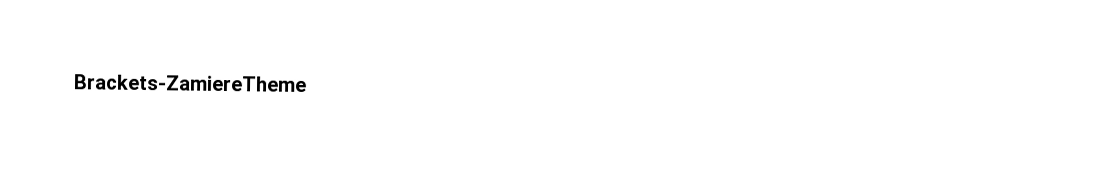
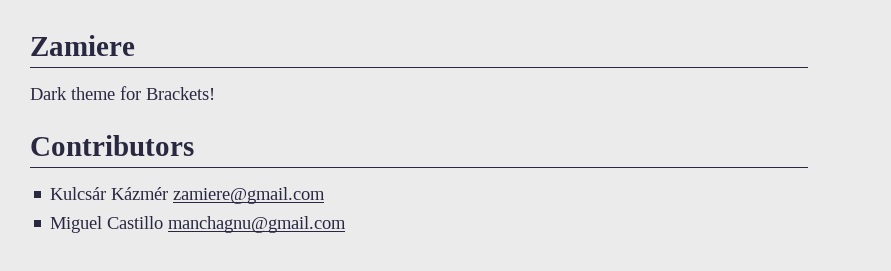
- Brackets-ZamiereTheme
+ Zamiere
+ Dark theme for Brackets!
+ Contributors
+ Kulcsár Kázmér zamiere@gmail.com
+ Miguel Castillo manchagnu@gmail.com

